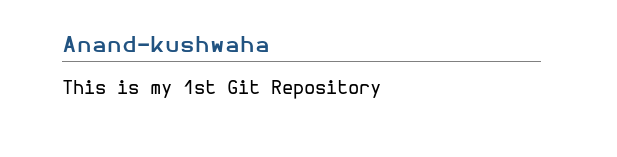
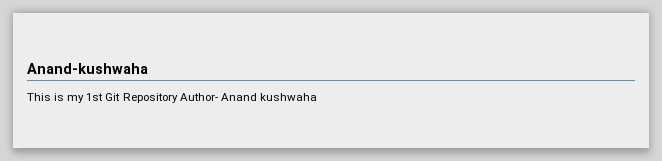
- This is my 1st Git Repository
+ This is my 1st Git Repository Author- Anand kushwaha

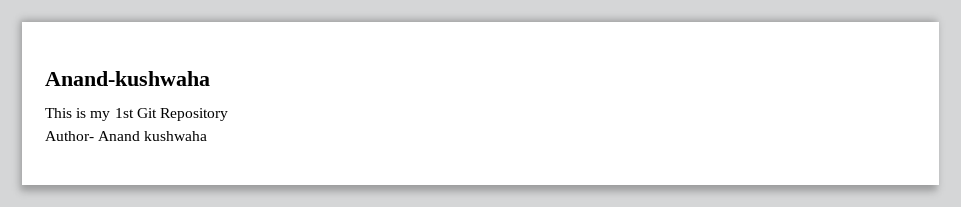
- This is my 1st Git Repository Author- Anand kushwaha
+ This is my 1st Git Repository
+ Author- Anand kushwaha

